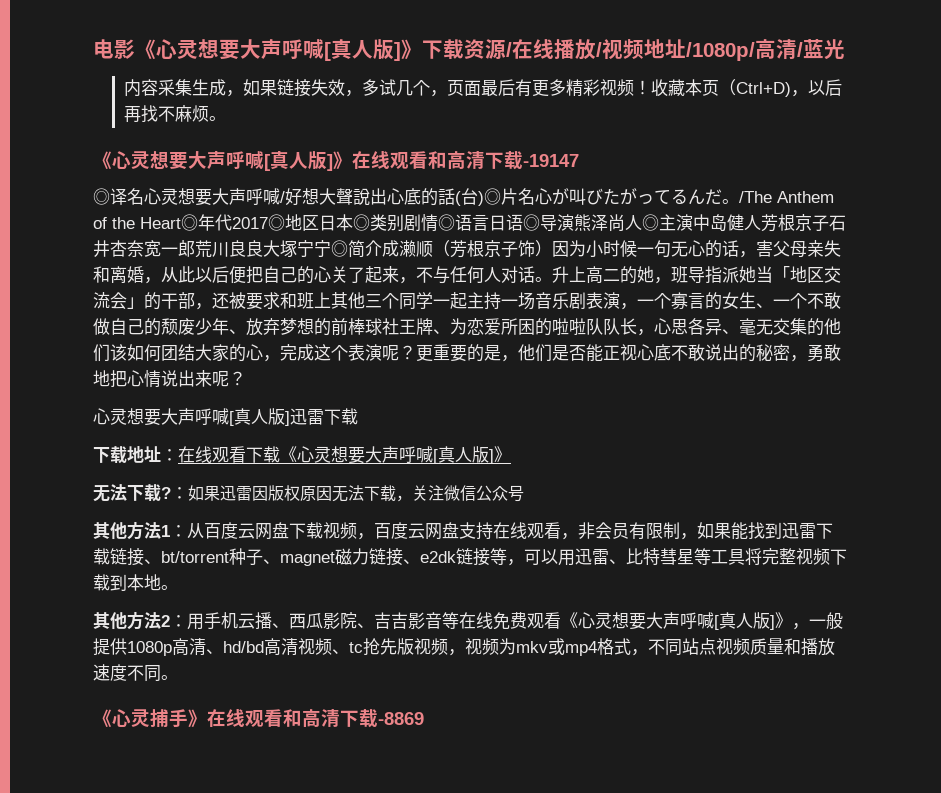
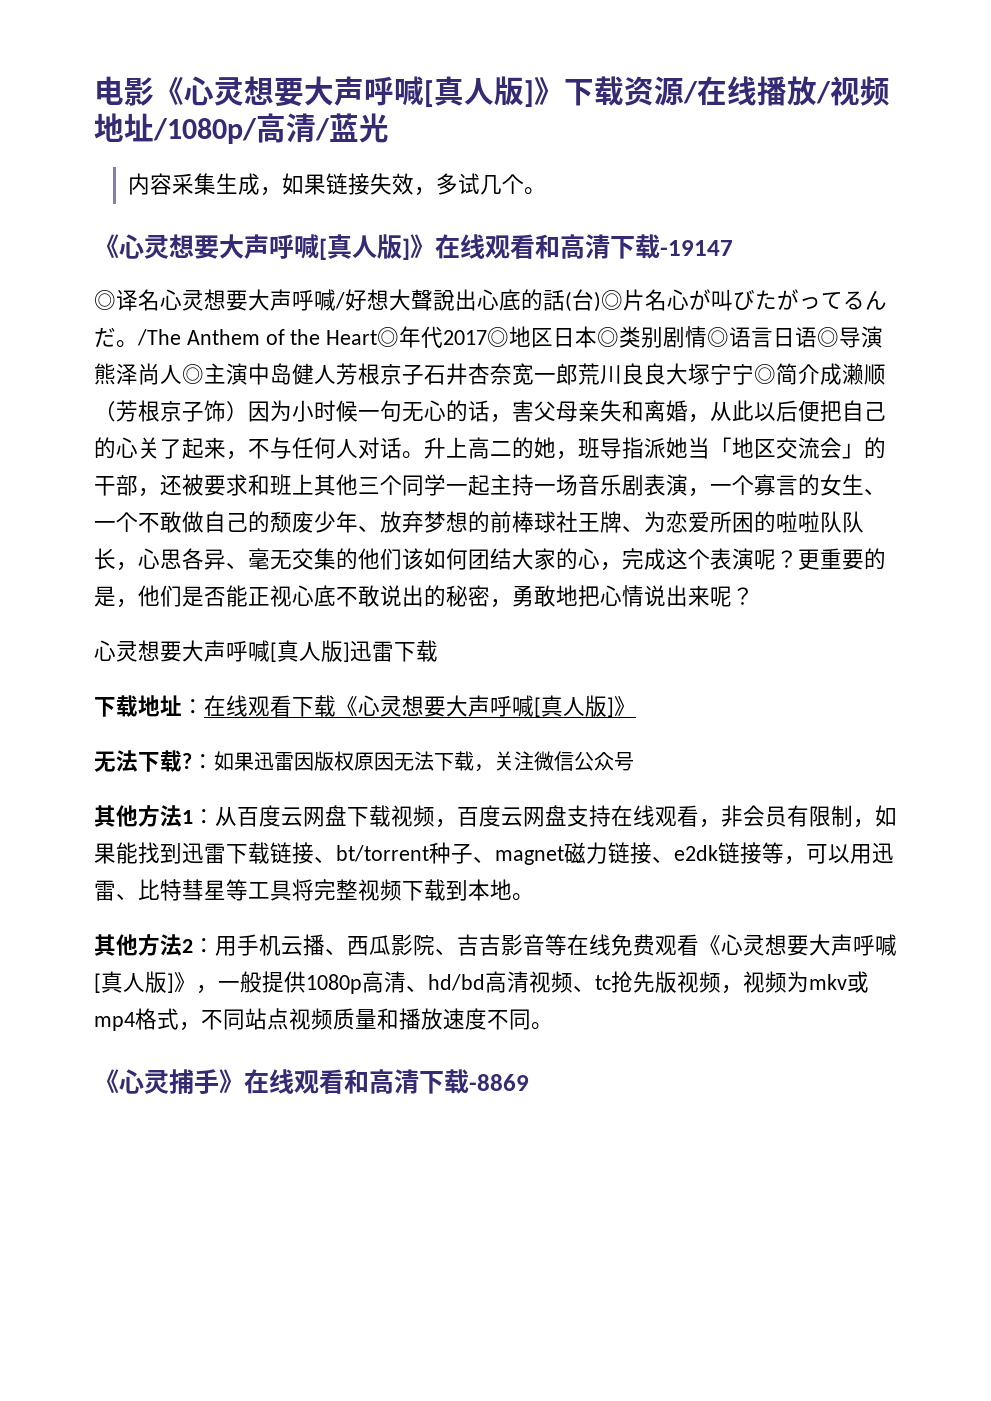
- 内容采集生成，如果链接失效，多试几个，页面最后有更多精彩视频！收藏本页（Ctrl+D)，以后再找不麻烦。
+ 内容采集生成，如果链接失效，多试几个。

